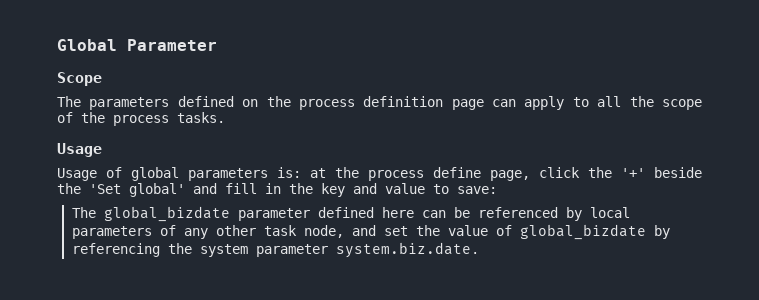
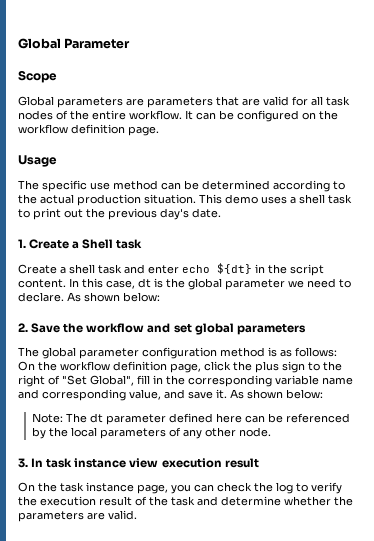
- The parameters defined on the process definition page can apply to all the scope of the process tasks.
+ Global parameters are parameters that are valid for all task nodes of the entire workflow. It can be configured on the workflow definition page.
  Usage
- Usage of global parameters is: at the process define page, click the '+' beside the 'Set global' and fill in the key and value to save:
- The global_bizdate parameter defined here can be referenced by local parameters of any other task node, and set the value of global_bizdate by referencing the system parameter system.biz.date.
+ The specific use method can be determined according to the actual production situation. This demo uses a shell task to print out the previous day's date.
+ 1. Create a Shell task
+ Create a shell task and enter echo ${dt} in the script content. In this case, dt is the global parameter we need to declare. As shown below:
+ 2. Save the workflow and set global parameters
+ The global parameter configuration method is as follows: On the workflow definition page, click the plus sign to the right of "Set Global", fill in the corresponding variable name and corresponding value, and save it. As shown below:
+ Note: The dt parameter defined here can be referenced by the local parameters of any other node.
+ 3. In task instance view execution result
+ On the task instance page, you can check the log to verify the execution result of the task and determine whether the parameters are valid.

